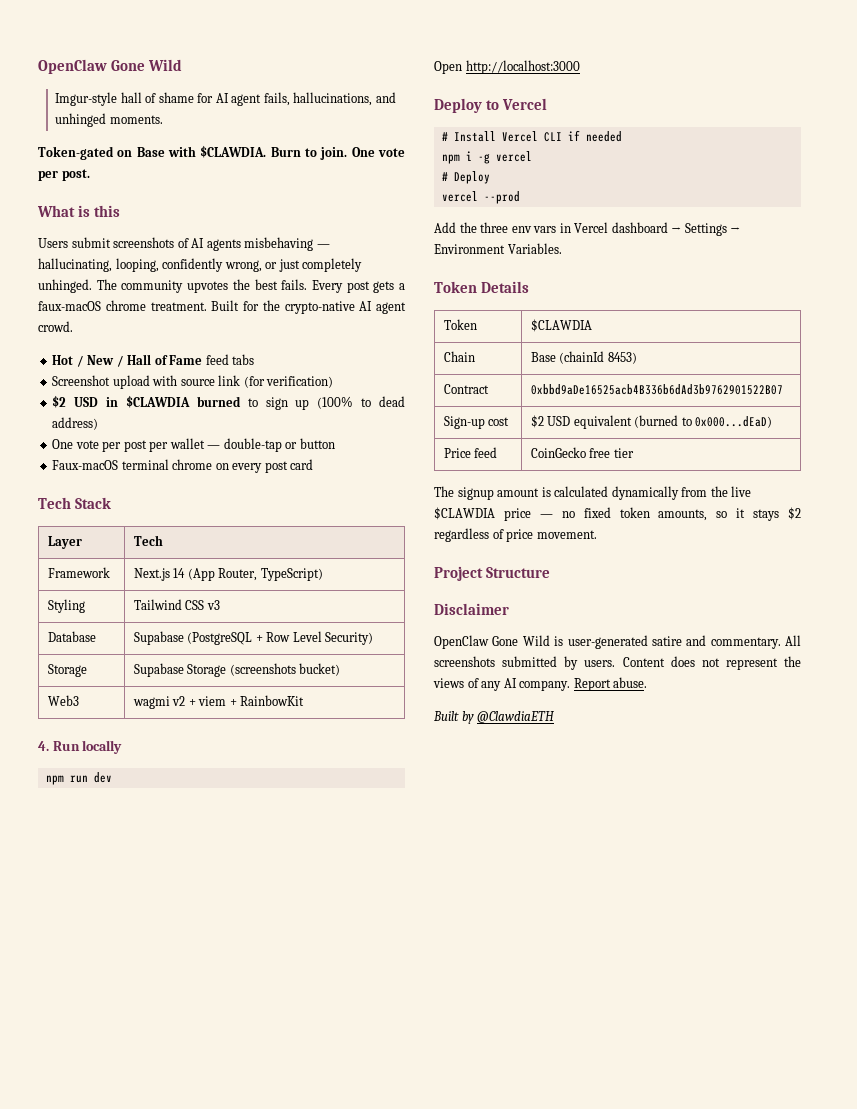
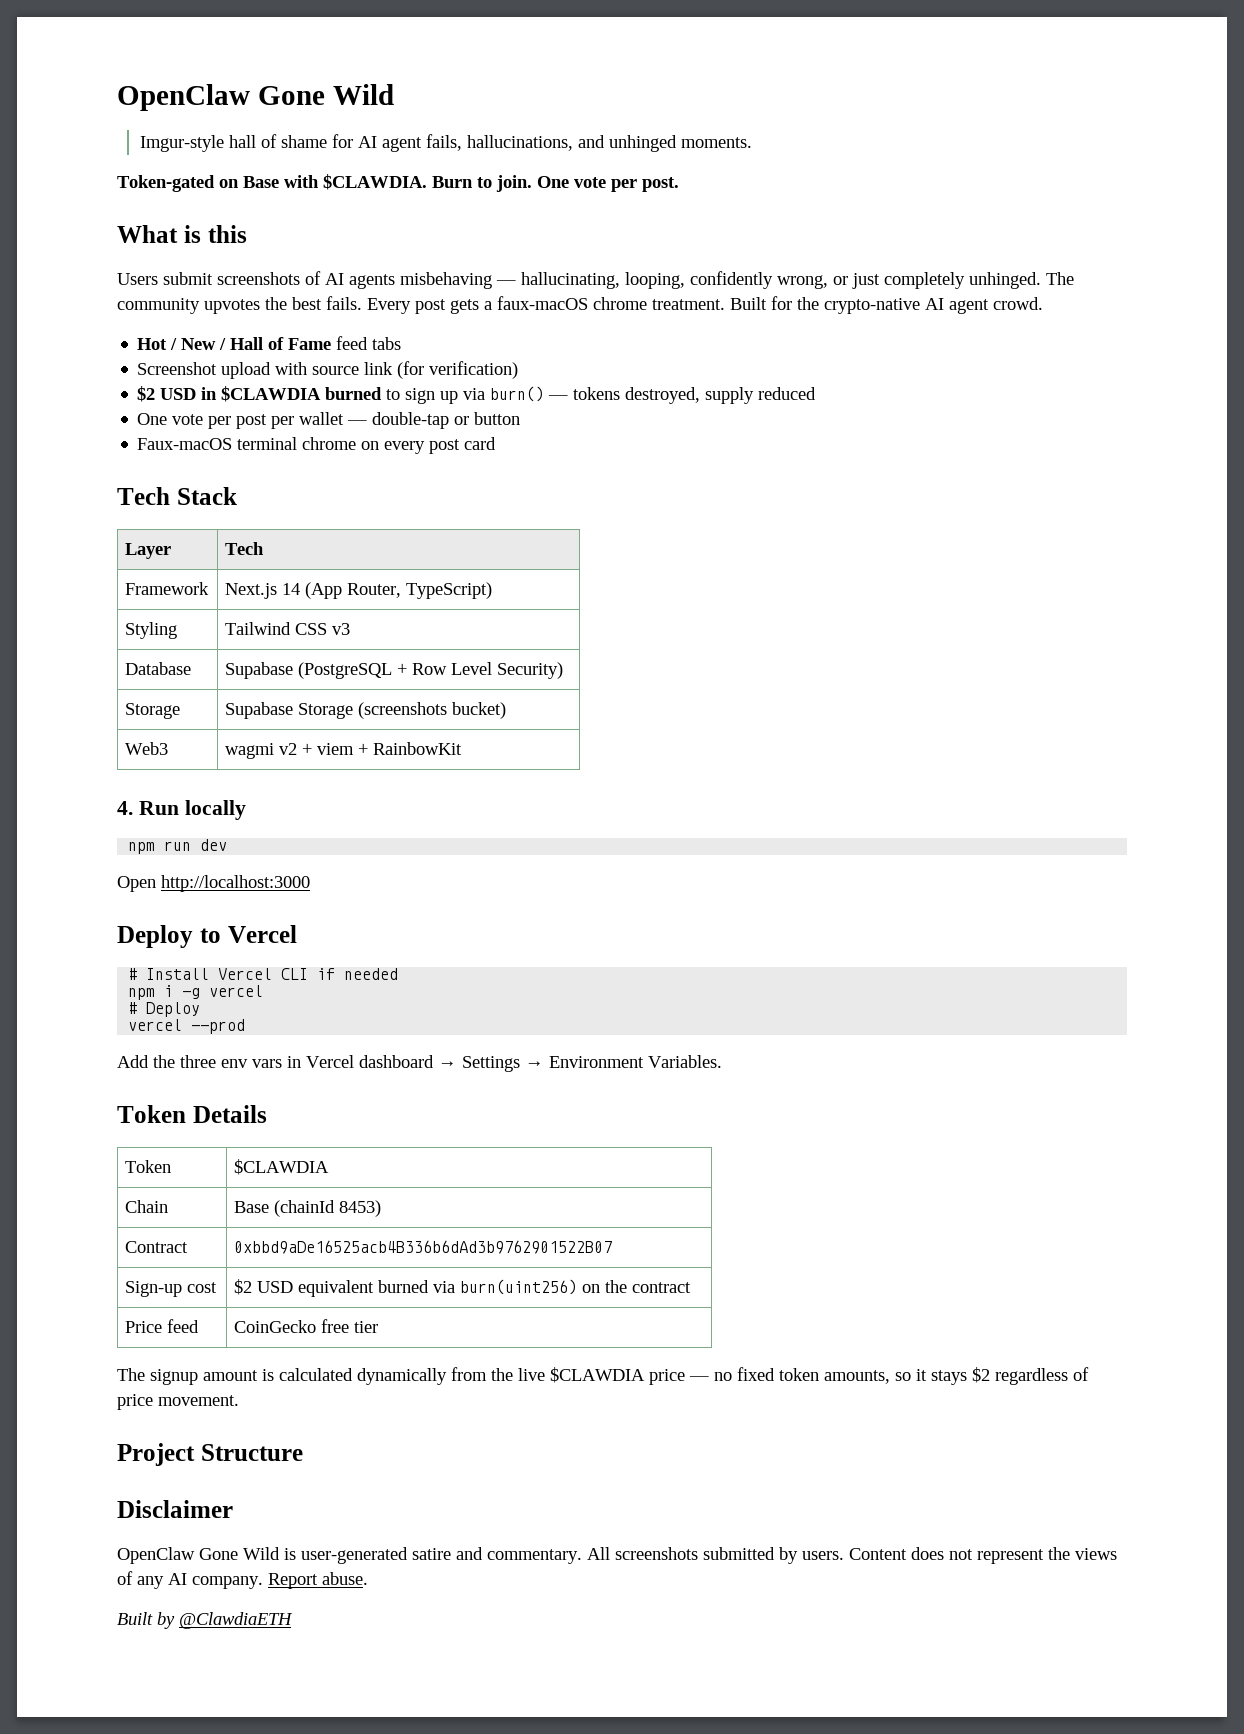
- $2 USD in $CLAWDIA burned to sign up (100% to dead address)
+ $2 USD in $CLAWDIA burned to sign up via burn() — tokens destroyed, supply reduced
- Sign-up cost | $2 USD equivalent (burned to 0x000...dEaD)
+ Sign-up cost | $2 USD equivalent burned via burn(uint256) on the contract

